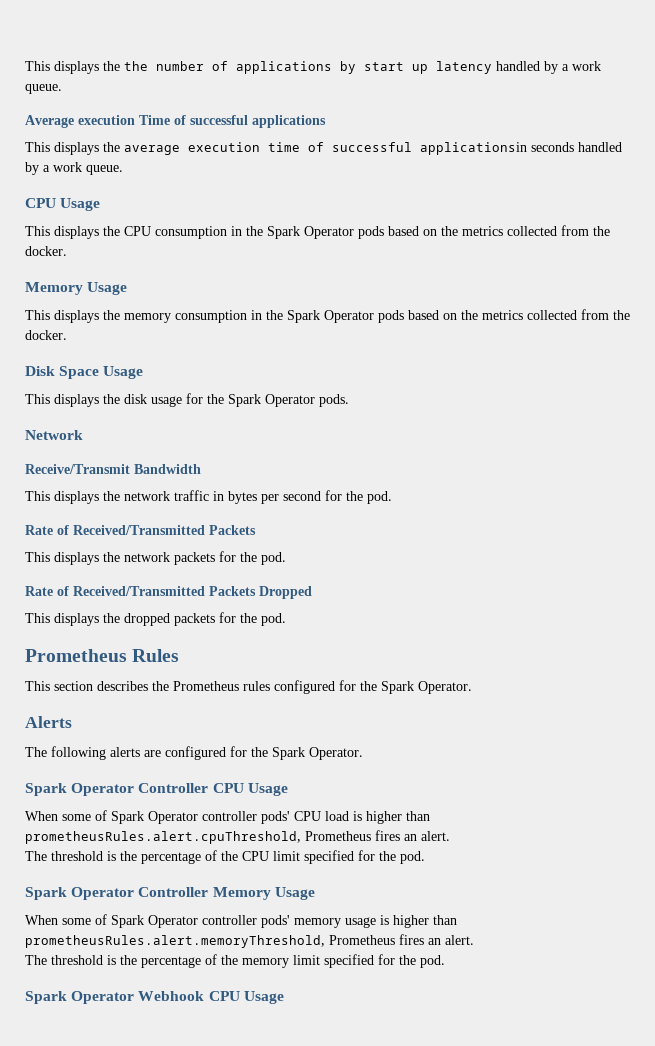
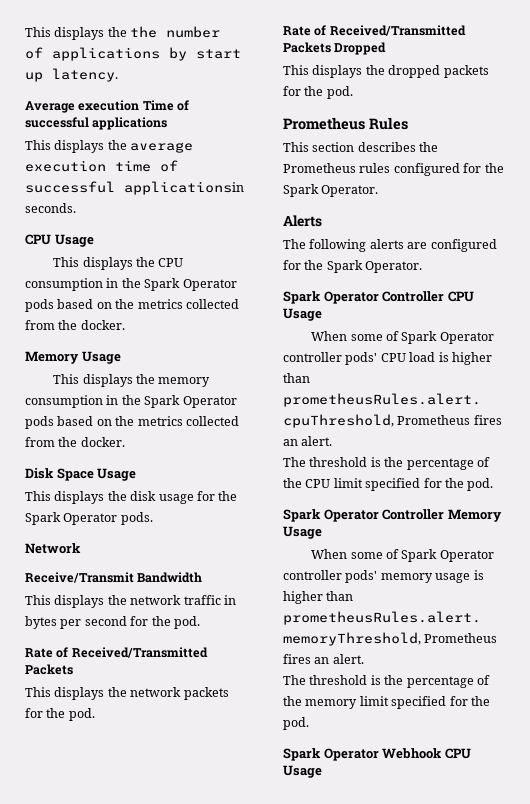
- This displays the the number of applications by start up latency handled by a work queue.
+ This displays the the number of applications by start up latency.
- This displays the average execution time of successful applicationsin seconds handled by a work queue.
+ This displays the average execution time of successful applicationsin seconds.

